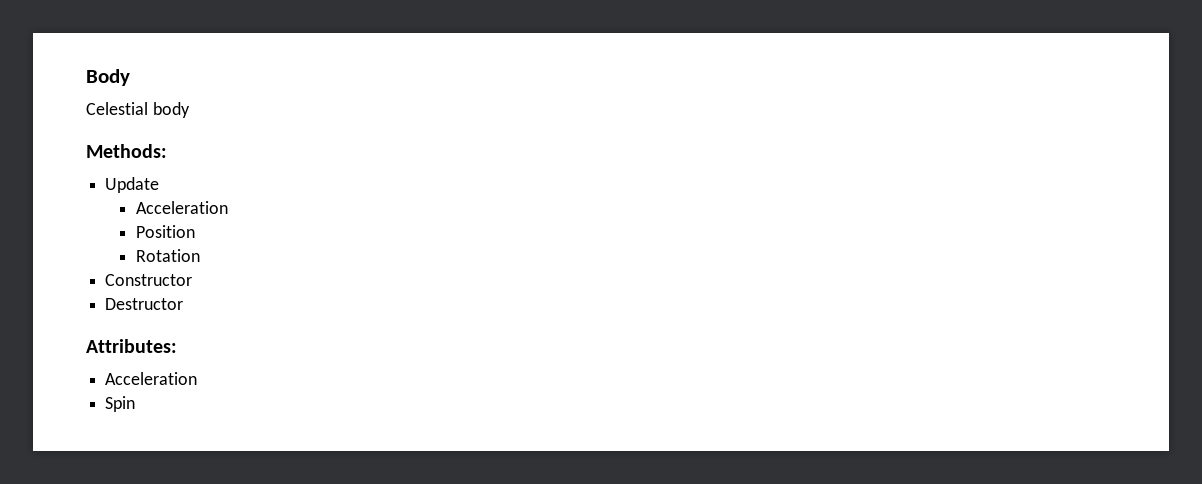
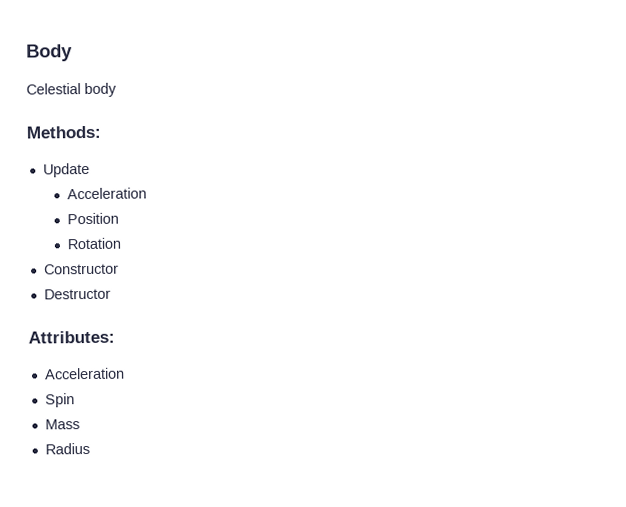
+ Mass
+ Radius

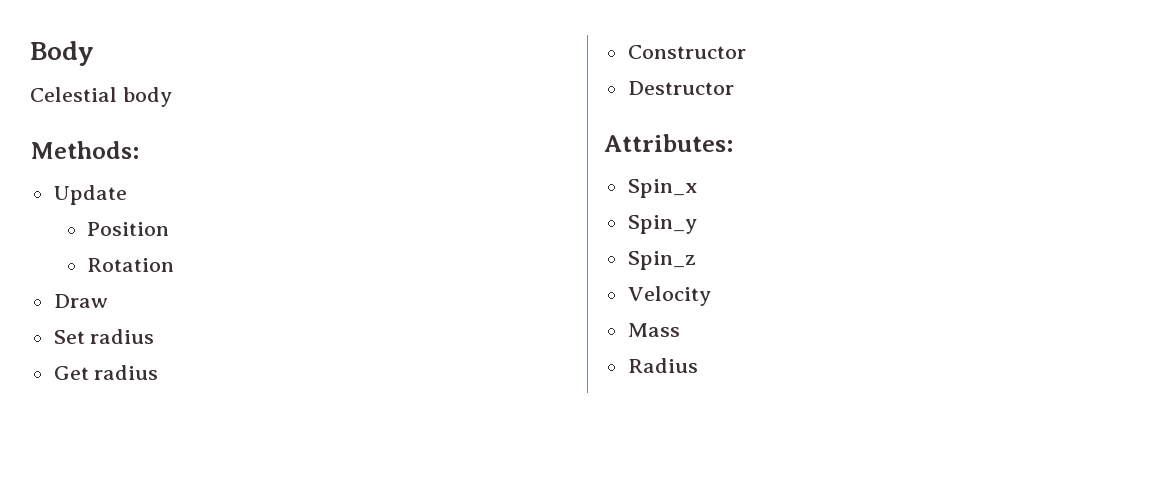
  Update
- Acceleration
+ Draw
+ Set radius
+ Get radius
  Attributes:
- Acceleration
- Spin
+ Spin_x
+ Spin_y
+ Spin_z
+ Velocity

